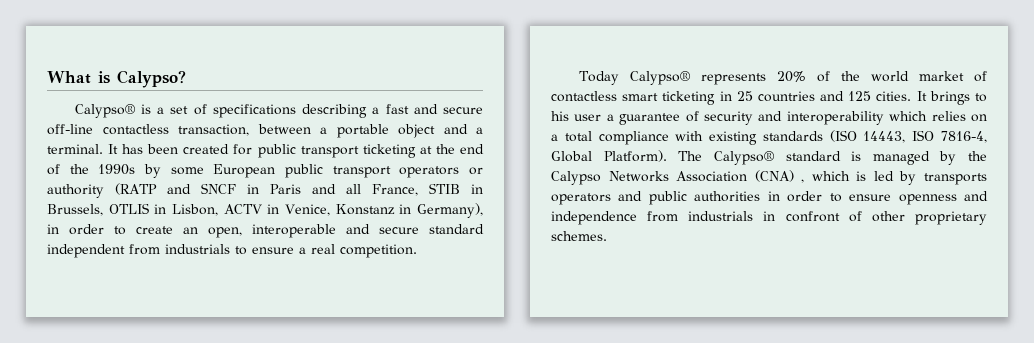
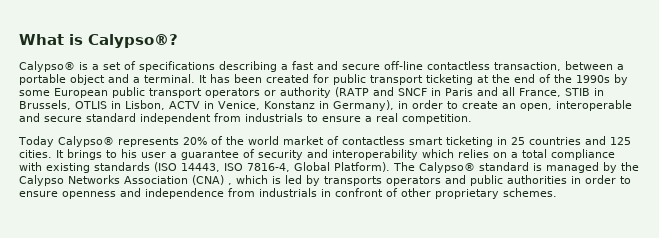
- What is Calypso?
+ What is Calypso®?

